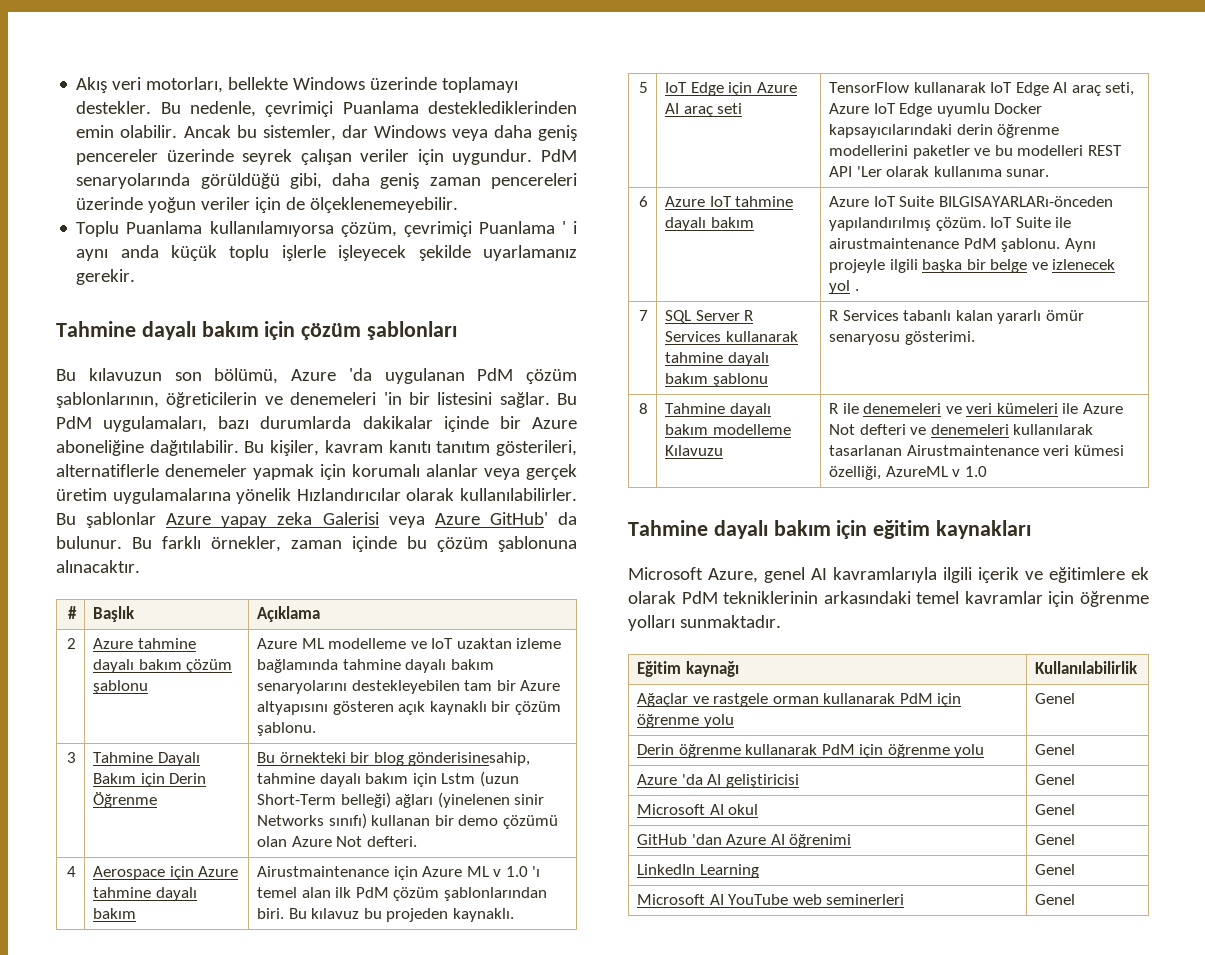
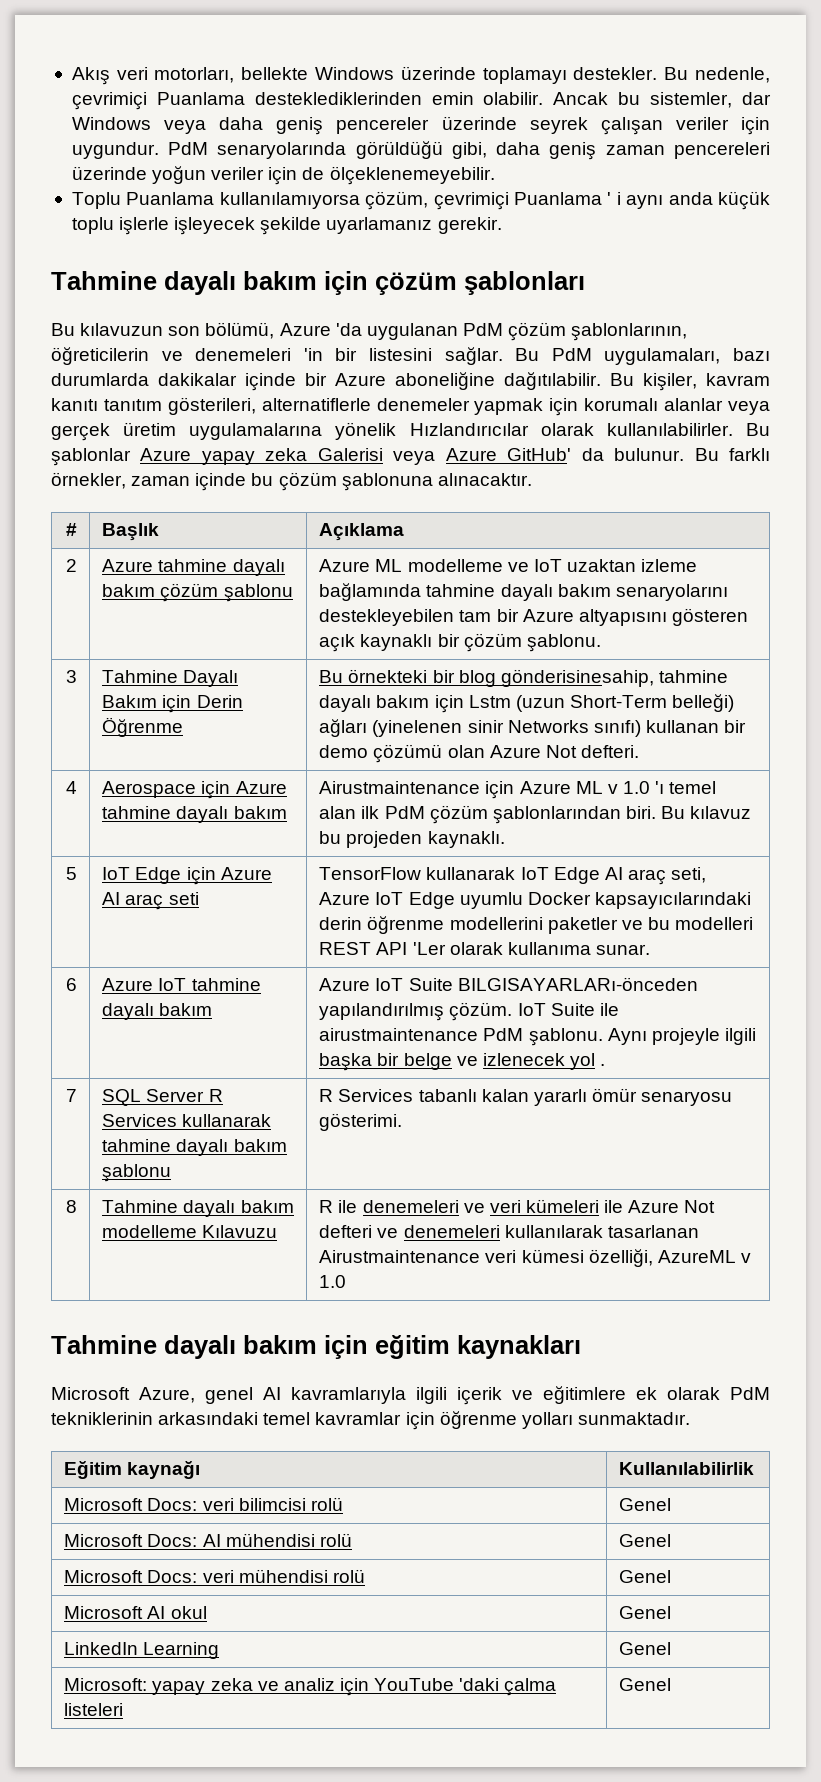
- Ağaçlar ve rastgele orman kullanarak PdM için öğrenme yolu | Genel
- Derin öğrenme kullanarak PdM için öğrenme yolu | Genel
- Azure 'da AI geliştiricisi | Genel
+ Microsoft Docs: veri bilimcisi rolü | Genel
+ Microsoft Docs: AI mühendisi rolü | Genel
+ Microsoft Docs: veri mühendisi rolü | Genel
- GitHub 'dan Azure AI öğrenimi | Genel
  LinkedIn Learning | Genel
- Microsoft AI YouTube web seminerleri | Genel
+ Microsoft: yapay zeka ve analiz için YouTube 'daki çalma listeleri | Genel

